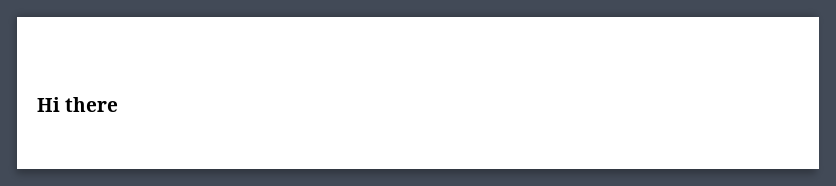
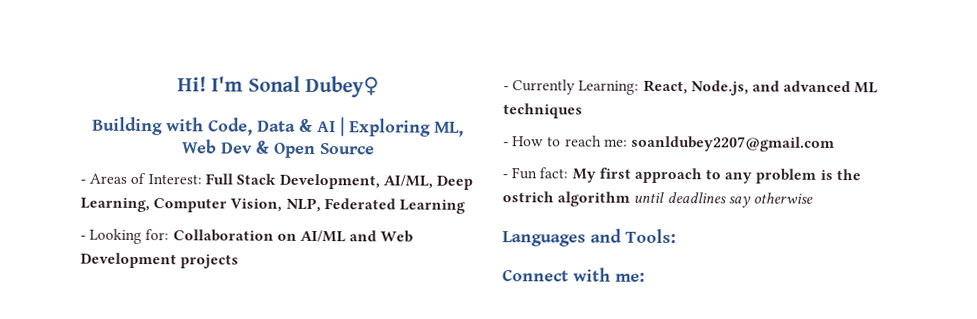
- Hi there
+ Hi! I'm Sonal Dubey♀
+ Building with Code, Data & AI | Exploring ML, Web Dev & Open Source
+ - Areas of Interest: Full Stack Development, AI/ML, Deep Learning, Computer Vision, NLP, Federated Learning
+ - Looking for: Collaboration on AI/ML and Web Development projects
+ - Currently Learning: React, Node.js, and advanced ML techniques
+ - How to reach me: soanldubey2207@gmail.com
+ - Fun fact: My first approach to any problem is the ostrich algorithm until deadlines say otherwise
+ Languages and Tools:
+ Connect with me:

